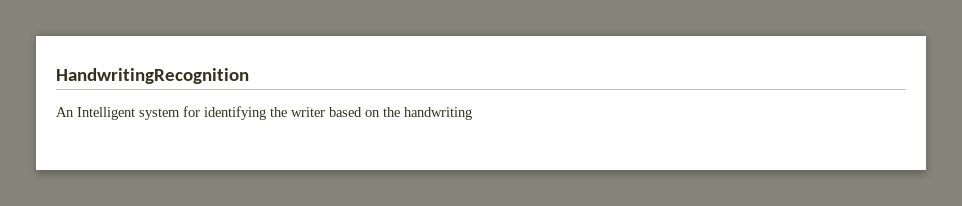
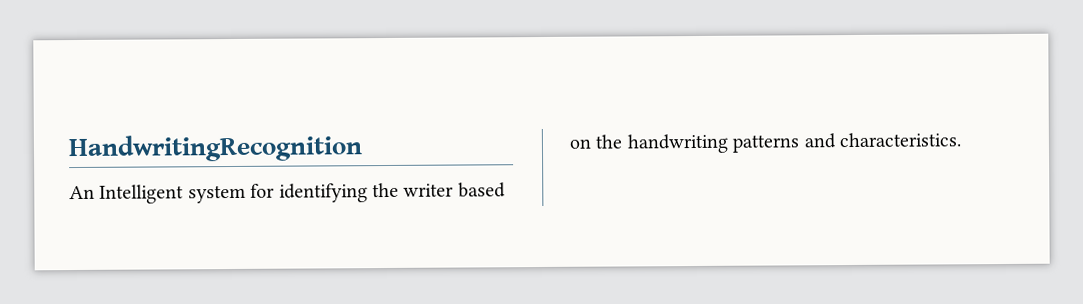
- An Intelligent system for identifying the writer based on the handwriting
+ An Intelligent system for identifying the writer based on the handwriting patterns and characteristics.

